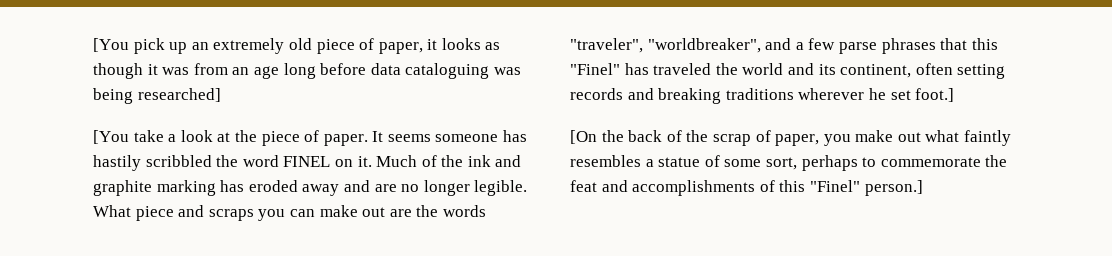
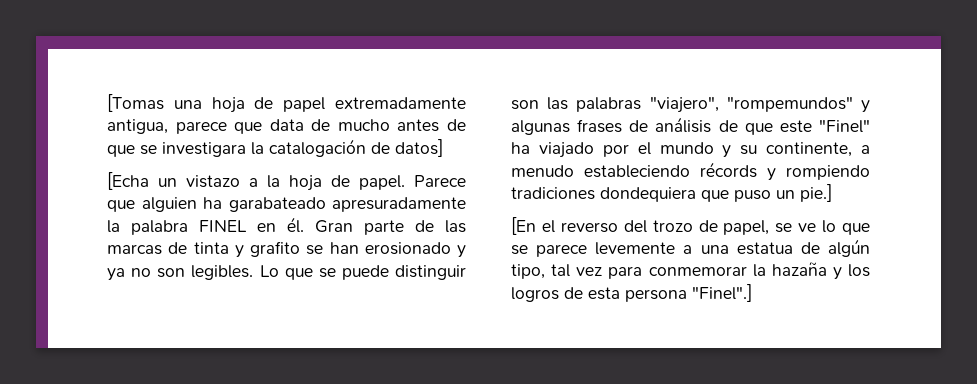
- [You pick up an extremely old piece of paper, it looks as though it was from an age long before data cataloguing was being researched]
- [You take a look at the piece of paper. It seems someone has hastily scribbled the word FINEL on it. Much of the ink and graphite marking has eroded away and are no longer legible. What piece and scraps you can make out are the words "traveler", "worldbreaker", and a few parse phrases that this "Finel" has traveled the world and its continent, often setting records and breaking traditions wherever he set foot.]
- [On the back of the scrap of paper, you make out what faintly resembles a statue of some sort, perhaps to commemorate the feat and accomplishments of this "Finel" person.]
+ [Tomas una hoja de papel extremadamente antigua, parece que data de mucho antes de que se investigara la catalogación de datos]
+ [Echa un vistazo a la hoja de papel. Parece que alguien ha garabateado apresuradamente la palabra FINEL en él. Gran parte de las marcas de tinta y grafito se han erosionado y ya no son legibles. Lo que se puede distinguir son las palabras "viajero", "rompemundos" y algunas frases de análisis de que este "Finel" ha viajado por el mundo y su continente, a menudo estableciendo récords y rompiendo tradiciones dondequiera que puso un pie.]
+ [En el reverso del trozo de papel, se ve lo que se parece levemente a una estatua de algún tipo, tal vez para conmemorar la hazaña y los logros de esta persona "Finel".]

